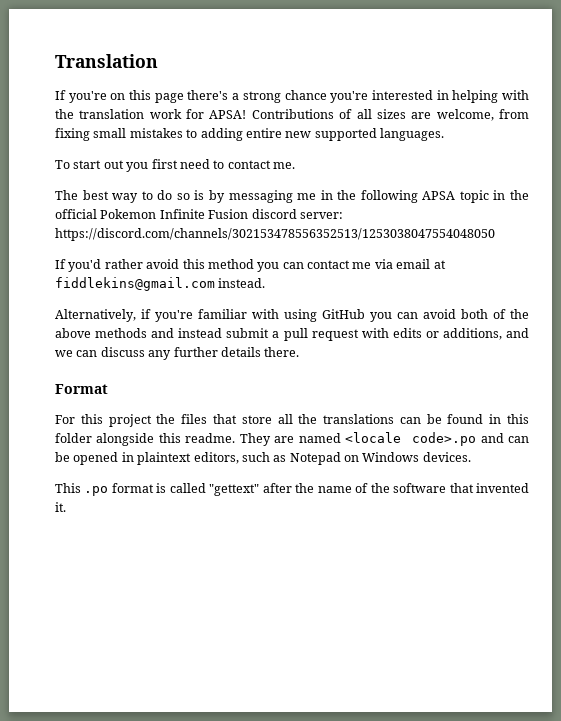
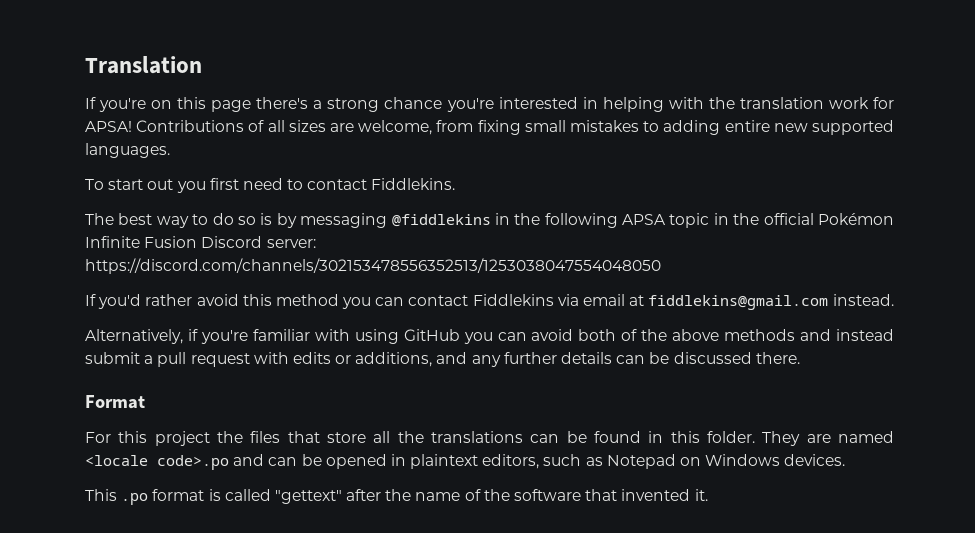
- To start out you first need to contact me.
+ To start out you first need to contact Fiddlekins.
- The best way to do so is by messaging me in the following APSA topic in the official Pokemon Infinite Fusion discord server: https://discord.com/channels/302153478556352513/1253038047554048050
+ The best way to do so is by messaging @fiddlekins in the following APSA topic in the official Pokémon Infinite Fusion Discord server: https://discord.com/channels/302153478556352513/1253038047554048050
- If you'd rather avoid this method you can contact me via email at fiddlekins@gmail.com instead.
+ If you'd rather avoid this method you can contact Fiddlekins via email at fiddlekins@gmail.com instead.
- Alternatively, if you're familiar with using GitHub you can avoid both of the above methods and instead submit a pull request with edits or additions, and we can discuss any further details there.
+ Alternatively, if you're familiar with using GitHub you can avoid both of the above methods and instead submit a pull request with edits or additions, and any further details can be discussed there.
- For this project the files that store all the translations can be found in this folder alongside this readme.
+ For this project the files that store all the translations can be found in this folder.

